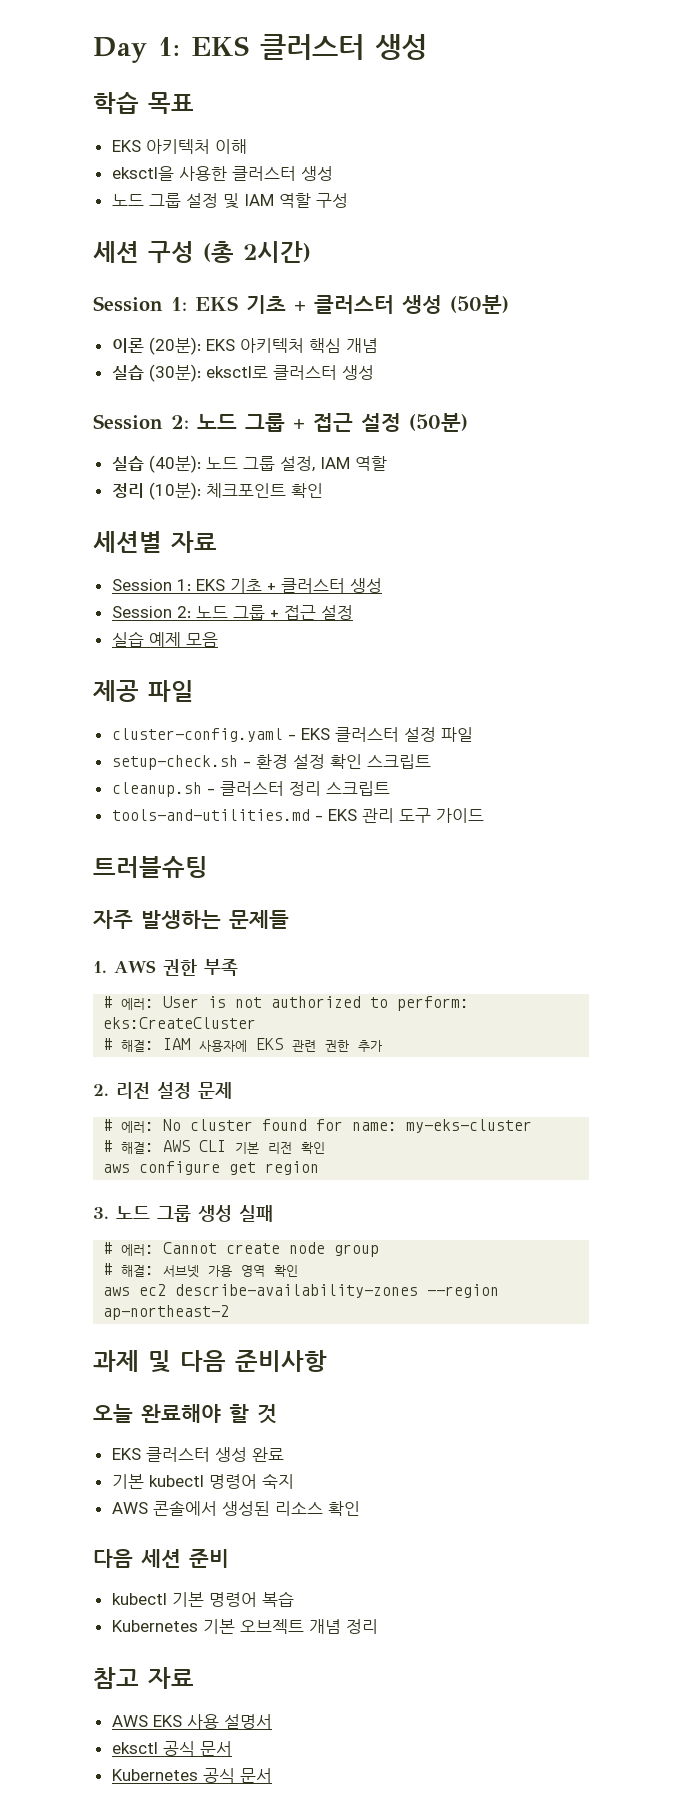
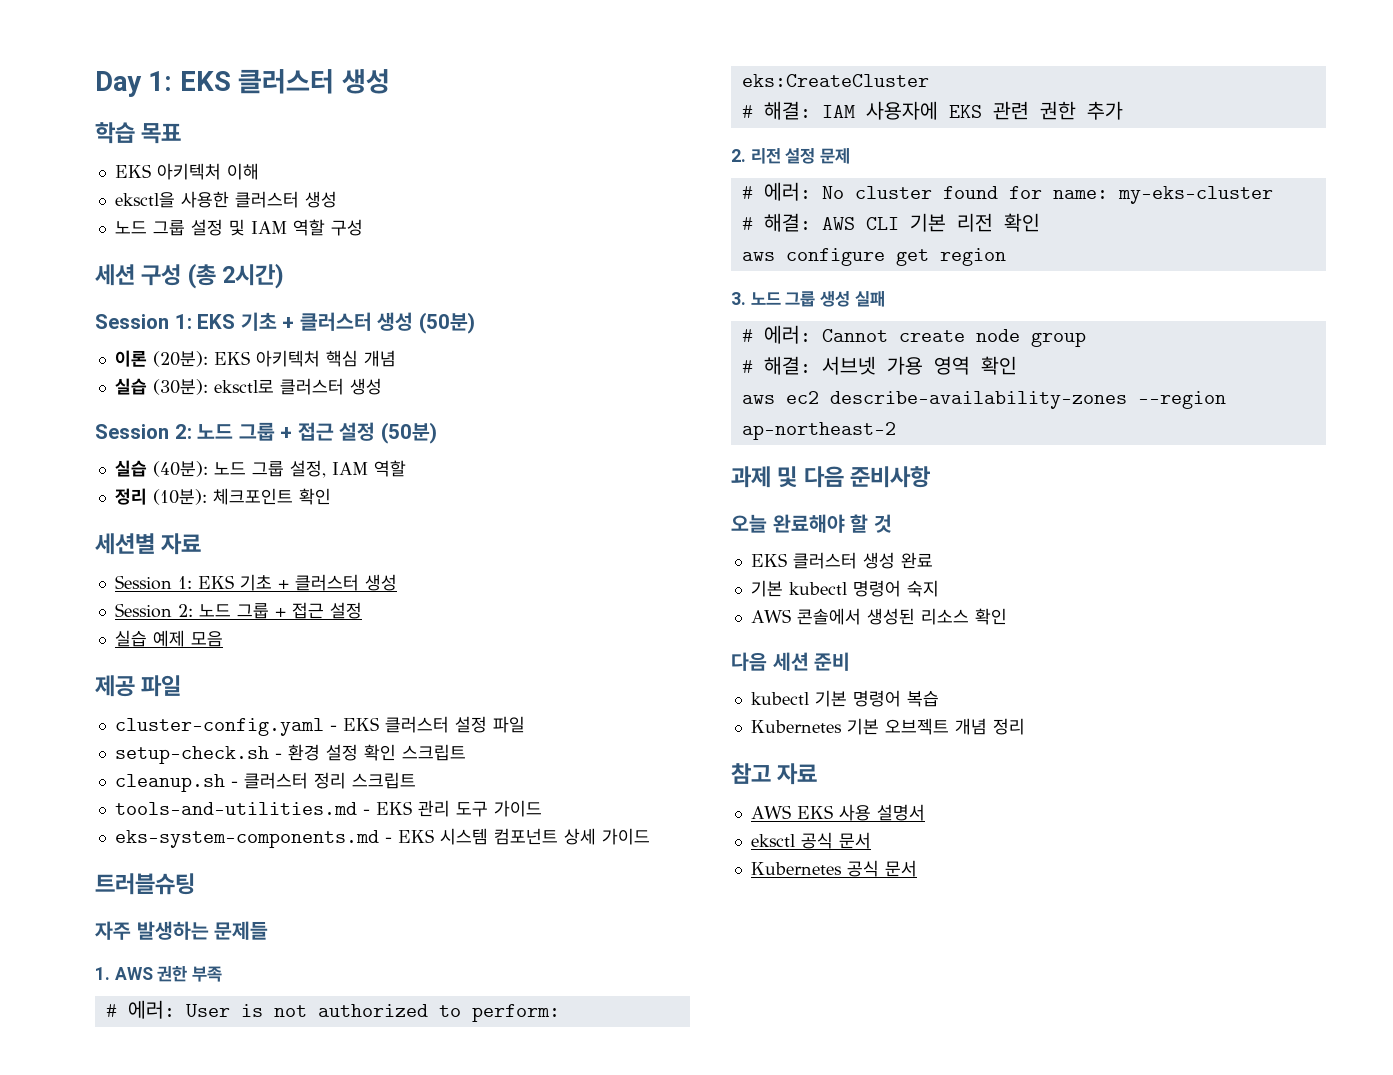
+ eks-system-components.md - EKS 시스템 컴포넌트 상세 가이드

